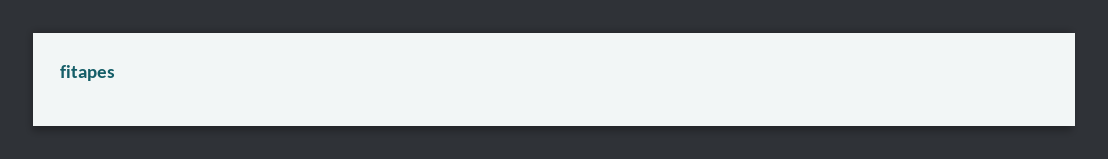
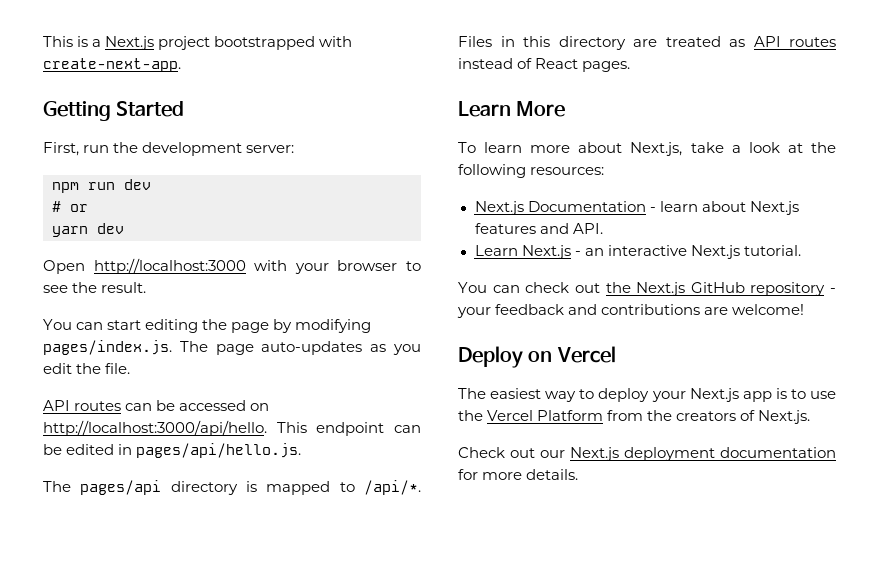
- fitapes
+ This is a Next.js project bootstrapped with create-next-app.
+ Getting Started
+ First, run the development server:
+ npm run dev
+ # or
+ yarn dev
+ Open http://localhost:3000 with your browser to see the result.
+ You can start editing the page by modifying pages/index.js. The page auto-updates as you edit the file.
+ API routes can be accessed on http://localhost:3000/api/hello. This endpoint can be edited in pages/api/hello.js.
+ The pages/api directory is mapped to /api/*. Files in this directory are treated as API routes instead of React pages.
+ Learn More
+ To learn more about Next.js, take a look at the following resources:
+ Next.js Documentation - learn about Next.js features and API.
+ Learn Next.js - an interactive Next.js tutorial.
+ You can check out the Next.js GitHub repository - your feedback and contributions are welcome!
+ Deploy on Vercel
+ The easiest way to deploy your Next.js app is to use the Vercel Platform from the creators of Next.js.
+ Check out our Next.js deployment documentation for more details.

